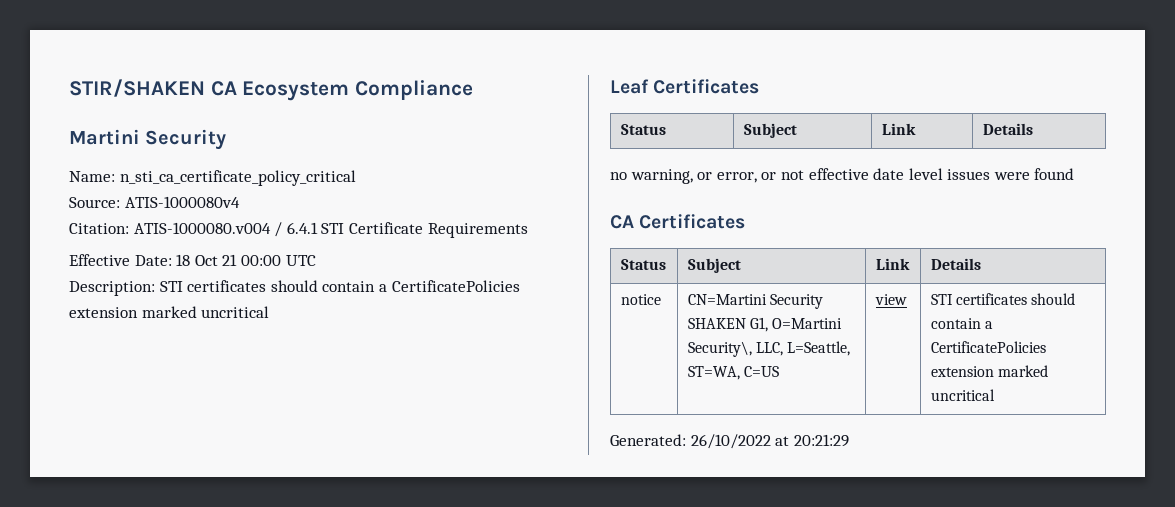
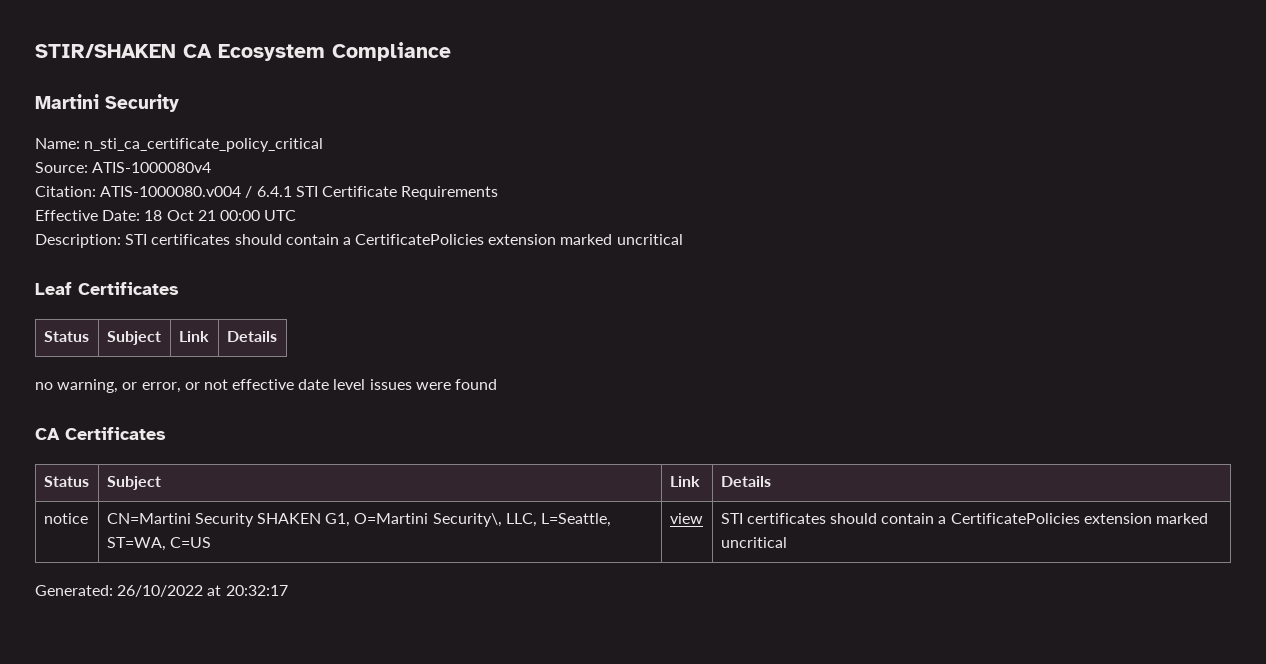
- Generated: 26/10/2022 at 20:21:29
+ Generated: 26/10/2022 at 20:32:17

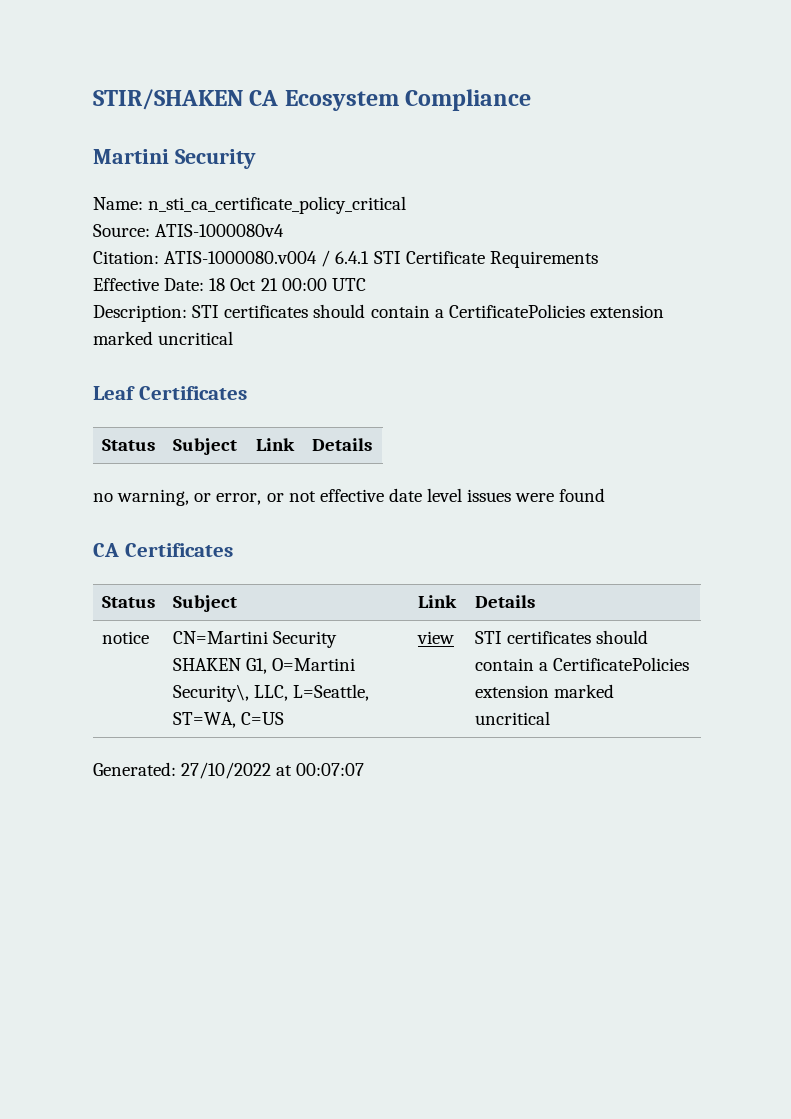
- Generated: 26/10/2022 at 20:32:17
+ Generated: 27/10/2022 at 00:07:07

